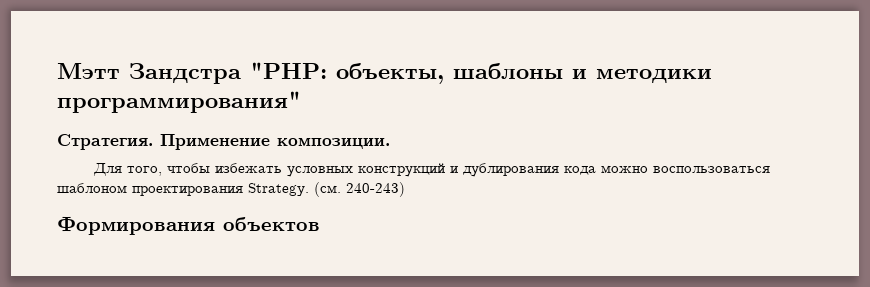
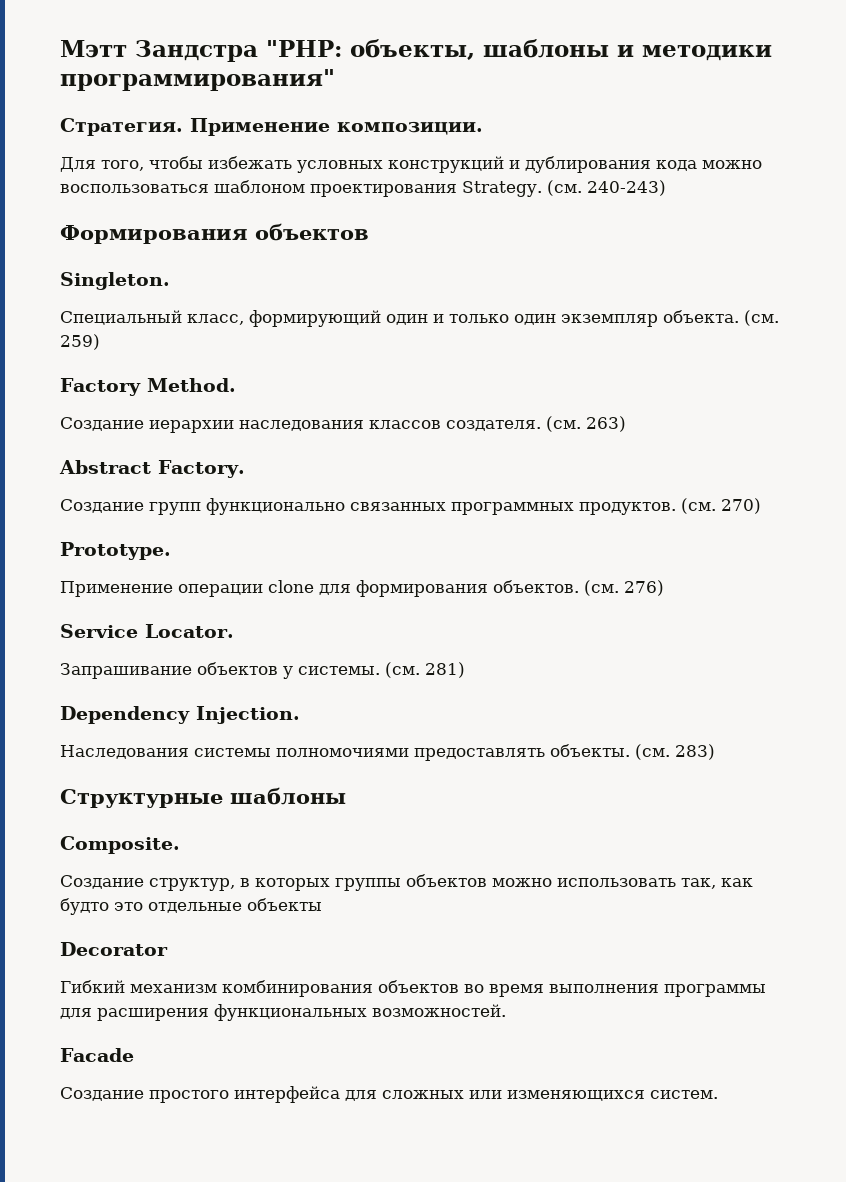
+ Singleton.
+ Специальный класс, формирующий один и только один экземпляр объекта. (см. 259)
+ Factory Method.
+ Создание иерархии наследования классов создателя. (см. 263)
+ Abstract Factory.
+ Создание групп функционально связанных программных продуктов. (см. 270)
+ Prototype.
+ Применение операции clone для формирования объектов. (см. 276)
+ Service Locator.
+ Запрашивание объектов у системы. (см. 281)
+ Dependency Injection.
+ Наследования системы полномочиями предоставлять объекты. (см. 283)
+ Структурные шаблоны
+ Composite.
+ Создание структур, в которых группы объектов можно использовать так, как будто это отдельные объекты
+ Decorator
+ Гибкий механизм комбинирования объектов во время выполнения программы для расширения функциональных возможностей.
+ Facade
+ Создание простого интерфейса для сложных или изменяющихся систем.

